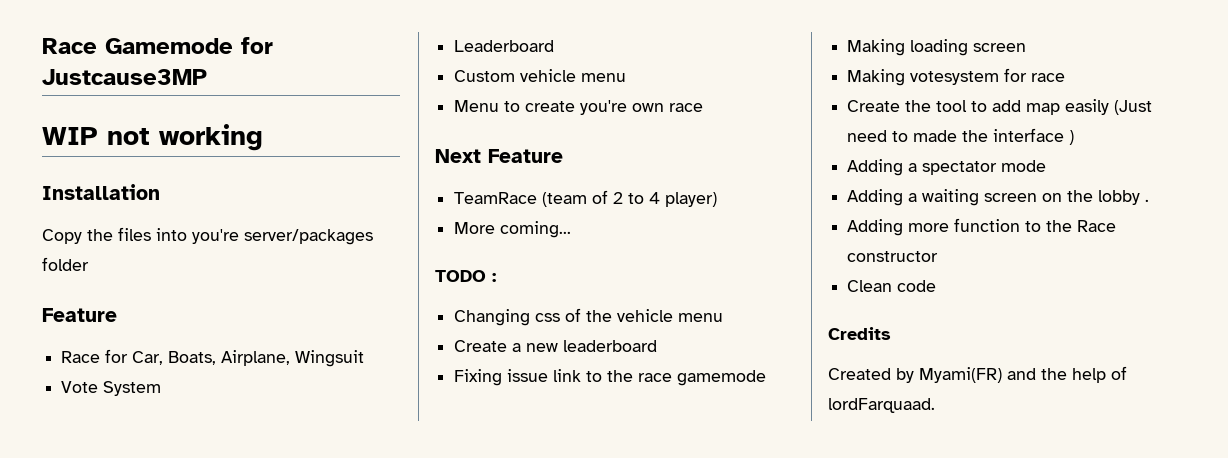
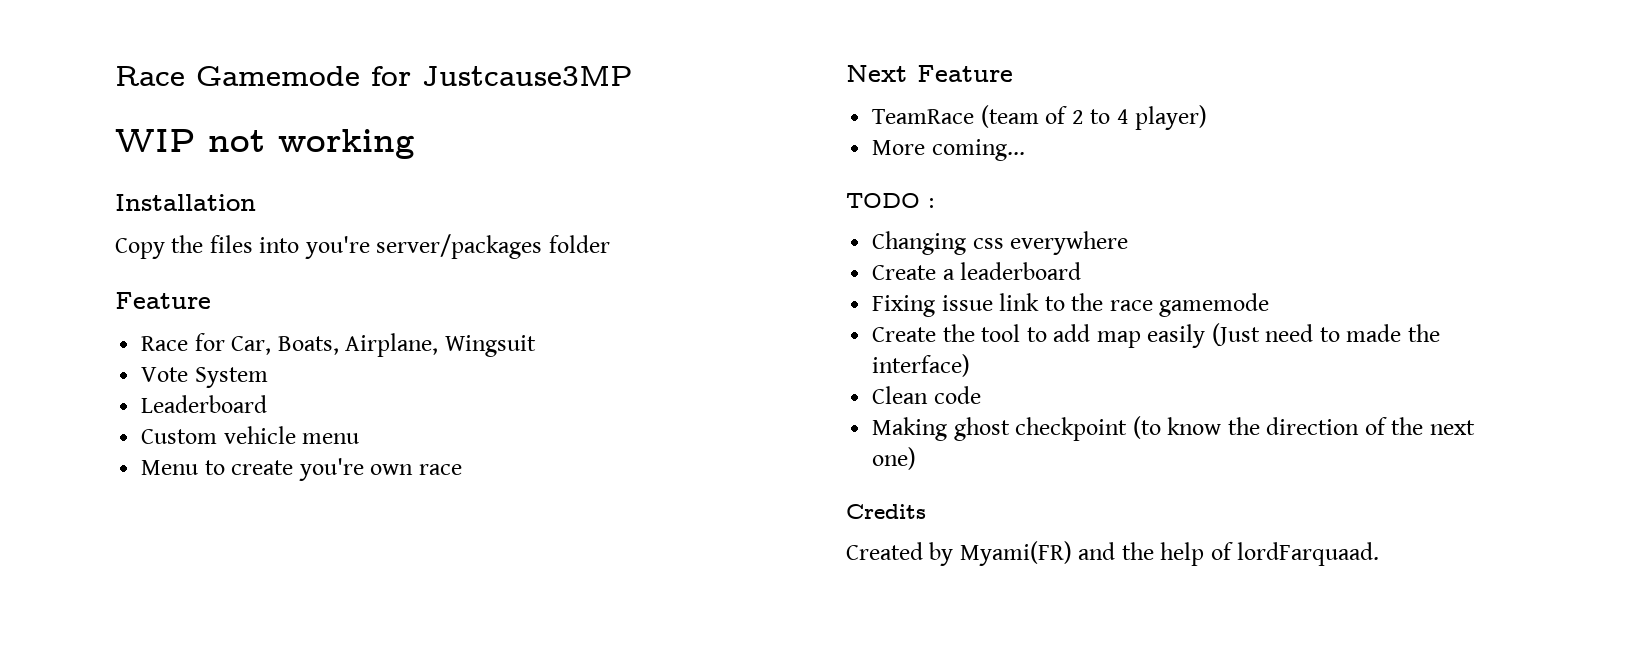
- Changing css of the vehicle menu
+ Changing css everywhere
- Create a new leaderboard
+ Create a leaderboard
- Making loading screen
- Making votesystem for race
- Create the tool to add map easily (Just need to made the interface )
- Adding a spectator mode
- Adding a waiting screen on the lobby .
- Adding more function to the Race constructor
+ Create the tool to add map easily (Just need to made the interface)
  Clean code
+ Making ghost checkpoint (to know the direction of the next one)

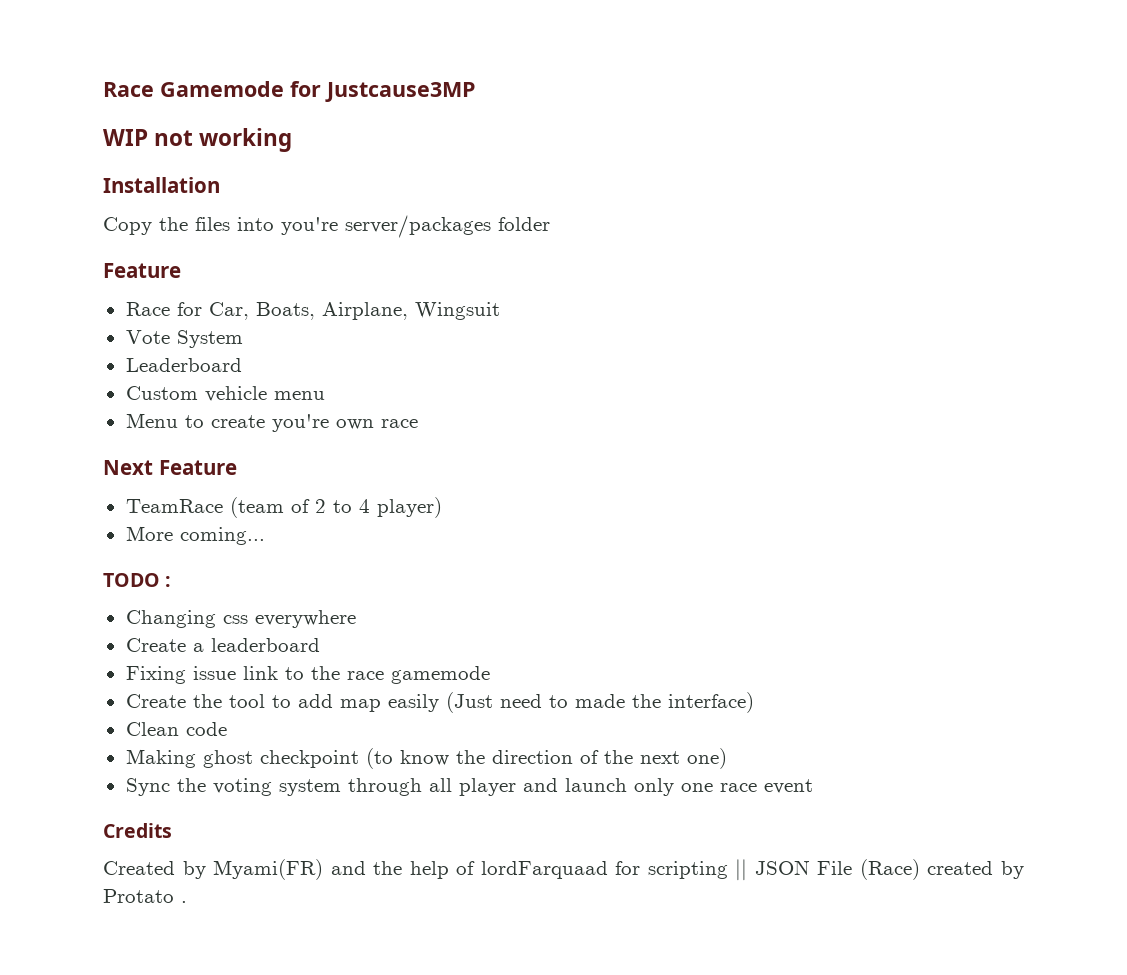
+ Sync the voting system through all player and launch only one race event
- Created by Myami(FR) and the help of lordFarquaad.
+ Created by Myami(FR) and the help of lordFarquaad for scripting || JSON File (Race) created by Protato .

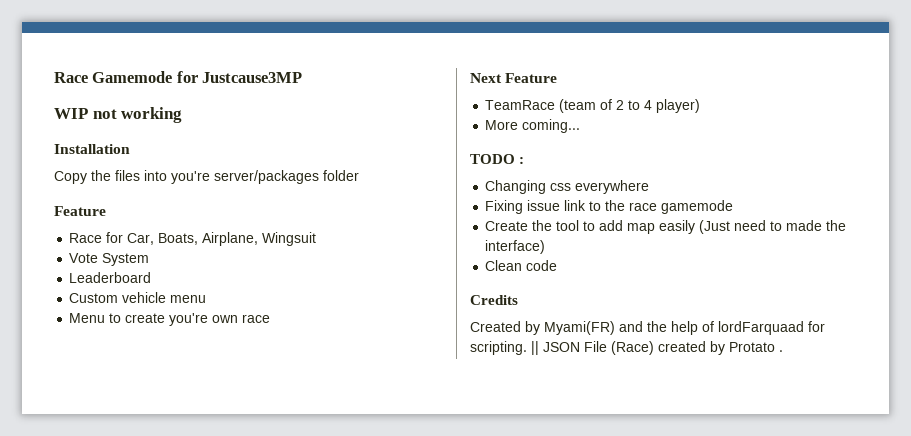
- Create a leaderboard
- Making ghost checkpoint (to know the direction of the next one)
- Sync the voting system through all player and launch only one race event
- Created by Myami(FR) and the help of lordFarquaad for scripting || JSON File (Race) created by Protato .
+ Created by Myami(FR) and the help of lordFarquaad for scripting. || JSON File (Race) created by Protato .

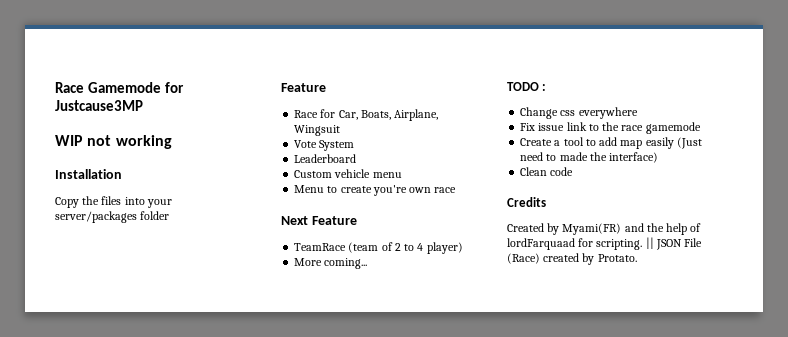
- Copy the files into you're server/packages folder
+ Copy the files into your server/packages folder
- Changing css everywhere
+ Change css everywhere
- Fixing issue link to the race gamemode
+ Fix issue link to the race gamemode
- Create the tool to add map easily (Just need to made the interface)
+ Create a tool to add map easily (Just need to made the interface)
- || JSON File (Race) created by Protato .
+ || JSON File (Race) created by Protato.

